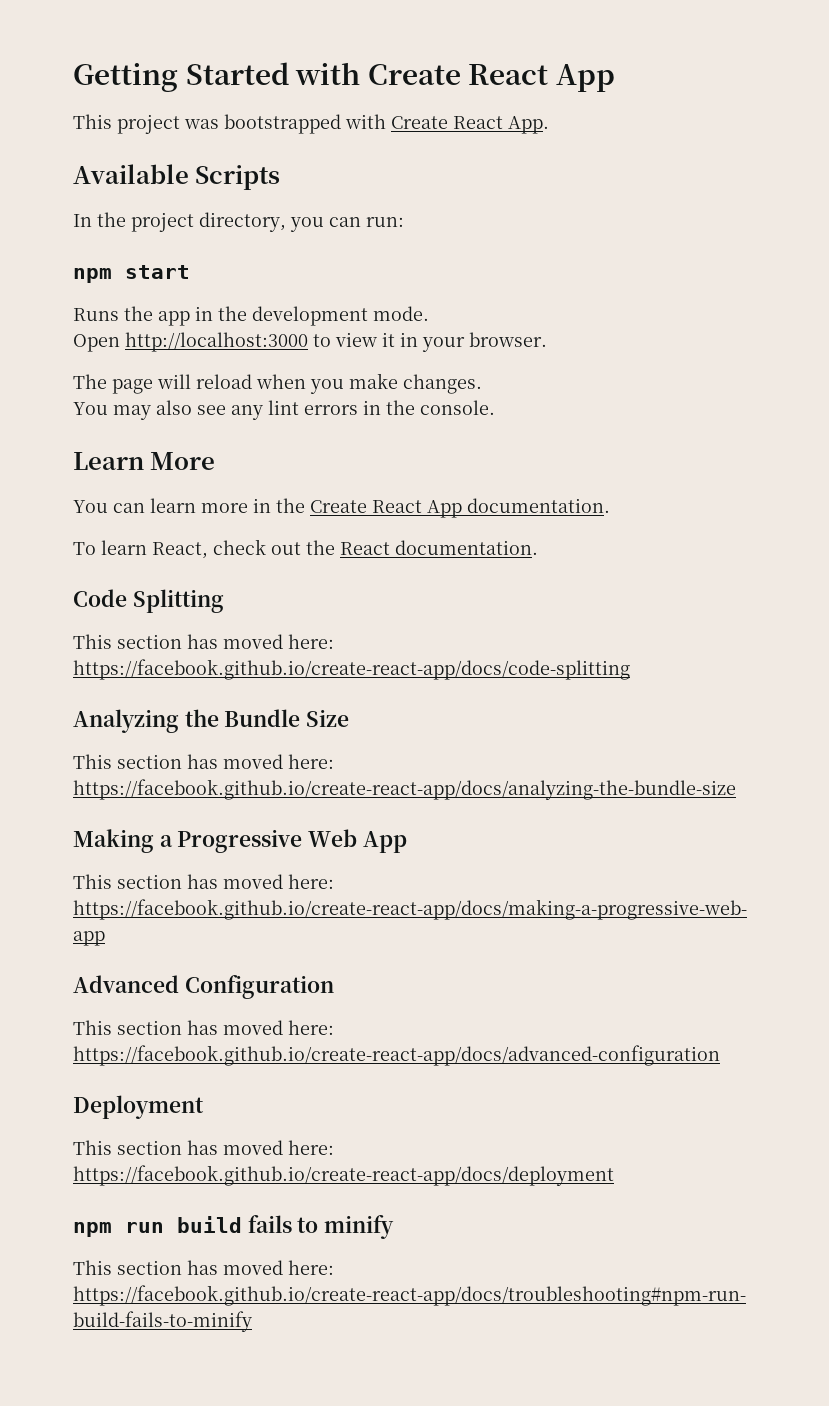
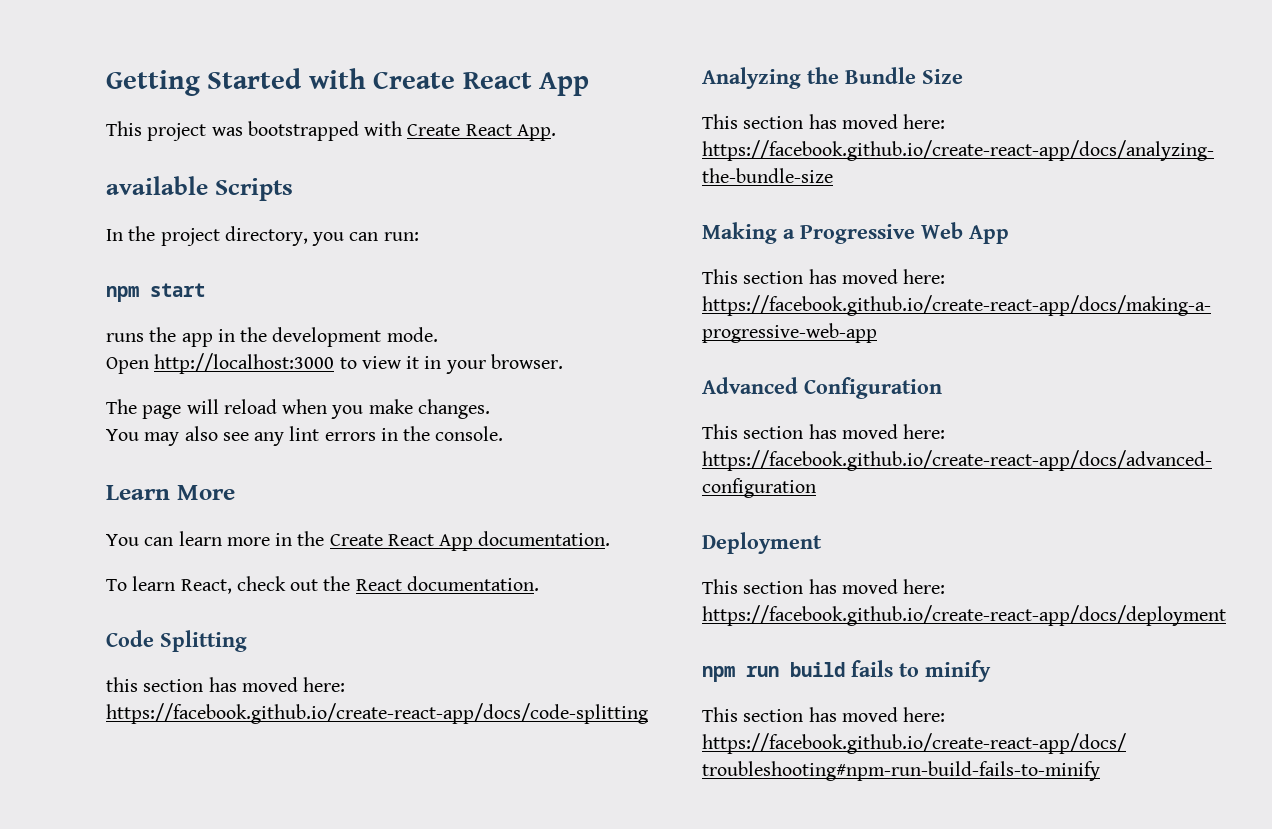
- Available Scripts
+ available Scripts
- Runs the app in the development mode.
+ runs the app in the development mode.
- This section has moved here: https://facebook.github.io/create-react-app/docs/code-splitting
+ this section has moved here: https://facebook.github.io/create-react-app/docs/code-splitting

